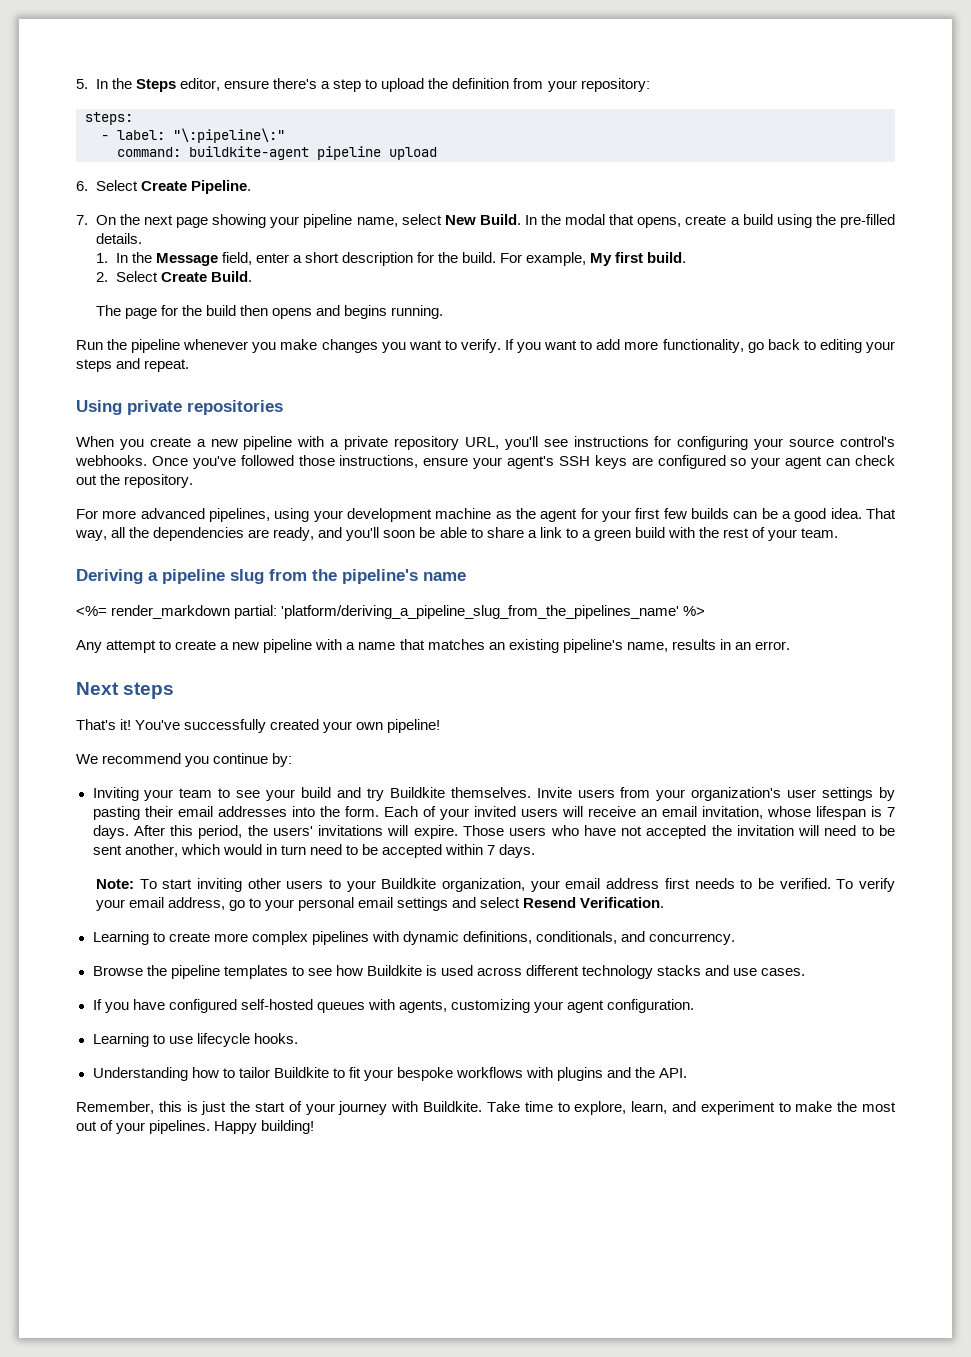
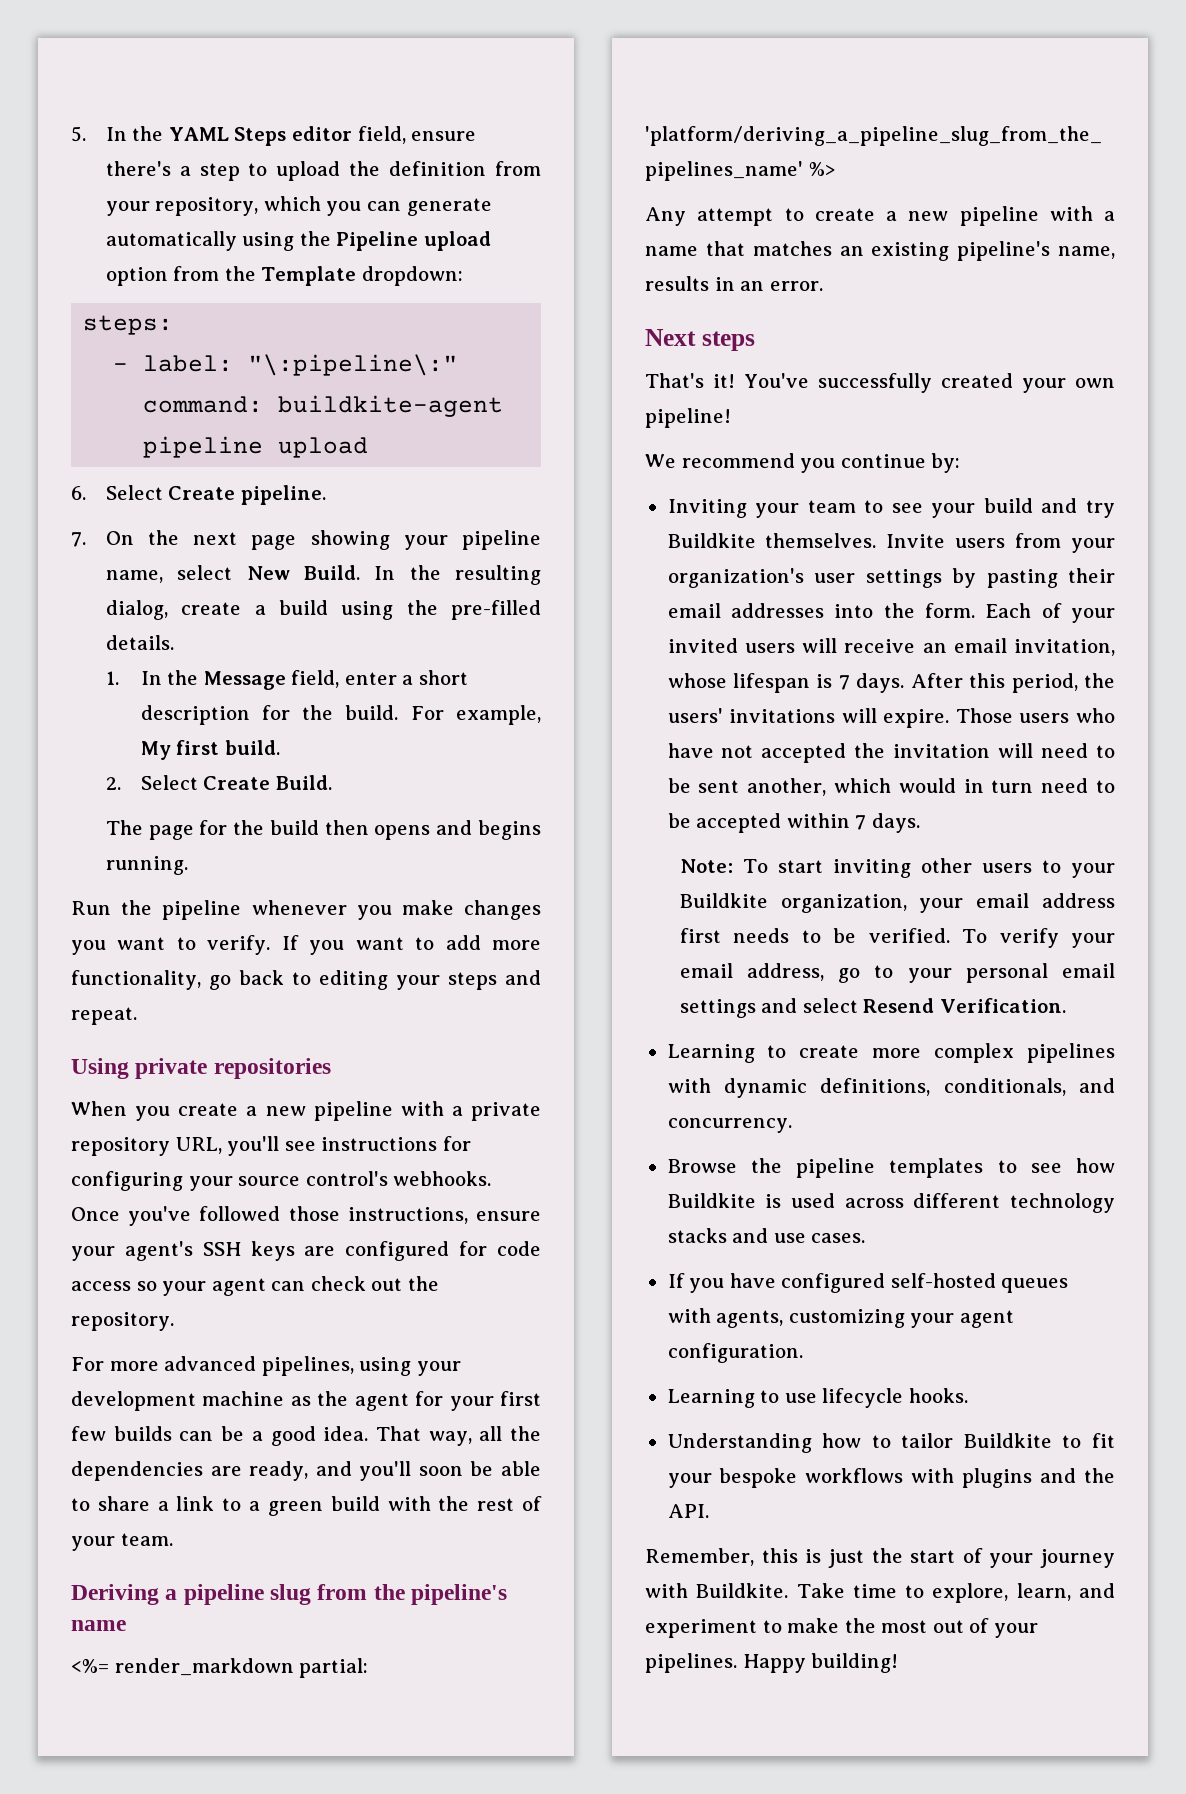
- 5. In the Steps editor, ensure there's a step to upload the definition from your repository:
+ 5. In the YAML Steps editor field, ensure there's a step to upload the definition from your repository, which you can generate automatically using the Pipeline upload option from the Template dropdown:
- 6. Select Create Pipeline.
+ 6. Select Create pipeline.
- In the modal that opens, create a build using the pre-filled details.
+ In the resulting dialog, create a build using the pre-filled details.
- Once you've followed those instructions, ensure your agent's SSH keys are configured so your agent can check out the repository.
+ Once you've followed those instructions, ensure your agent's SSH keys are configured for code access so your agent can check out the repository.

